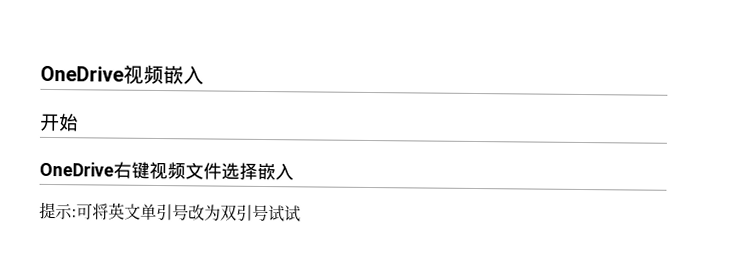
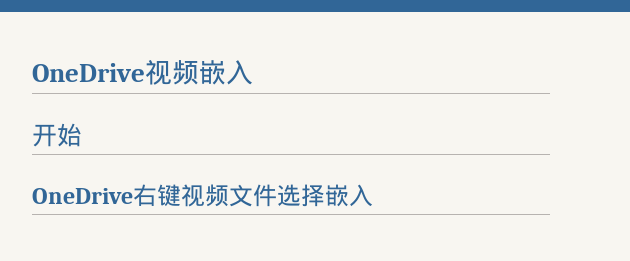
- 提示:可将英文单引号改为双引号试试

